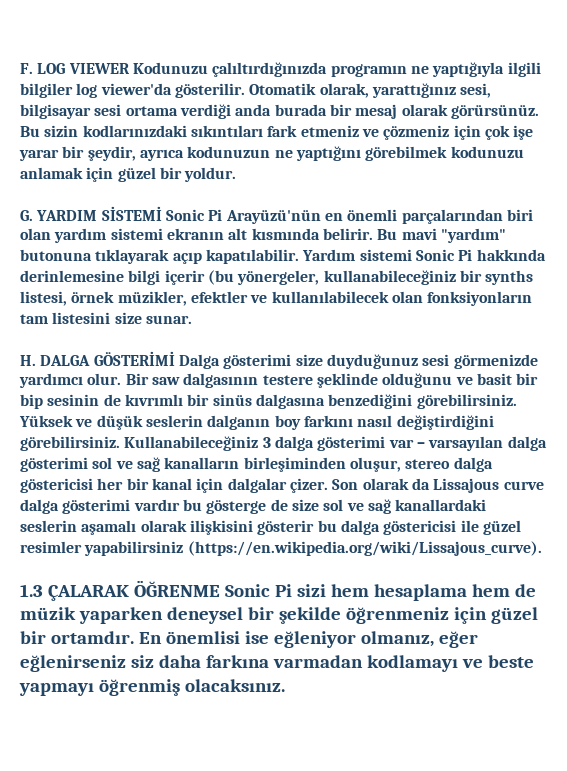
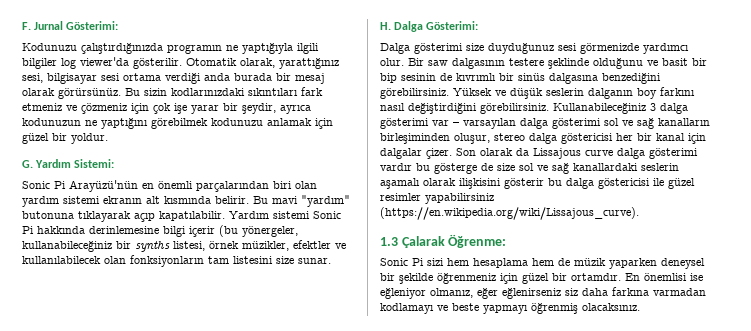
- F. LOG VIEWER Kodunuzu çalıltırdığınızda programın ne yaptığıyla ilgili bilgiler log viewer'da gösterilir.
+ F. Jurnal Gösterimi:
+ Kodunuzu çalıştırdığınızda programın ne yaptığıyla ilgili bilgiler log viewer'da gösterilir.
- G. YARDIM SİSTEMİ Sonic Pi Arayüzü'nün en önemli parçalarından biri olan yardım sistemi ekranın alt kısmında belirir.
+ G. Yardım Sistemi:
+ Sonic Pi Arayüzü'nün en önemli parçalarından biri olan yardım sistemi ekranın alt kısmında belirir.
- H. DALGA GÖSTERİMİ Dalga gösterimi size duyduğunuz sesi görmenizde yardımcı olur.
+ H. Dalga Gösterimi:
+ Dalga gösterimi size duyduğunuz sesi görmenizde yardımcı olur.
- 1.3 ÇALARAK ÖĞRENME Sonic Pi sizi hem hesaplama hem de müzik yaparken deneysel bir şekilde öğrenmeniz için güzel bir ortamdır.
+ 1.3 Çalarak Öğrenme:
+ Sonic Pi sizi hem hesaplama hem de müzik yaparken deneysel bir şekilde öğrenmeniz için güzel bir ortamdır.

